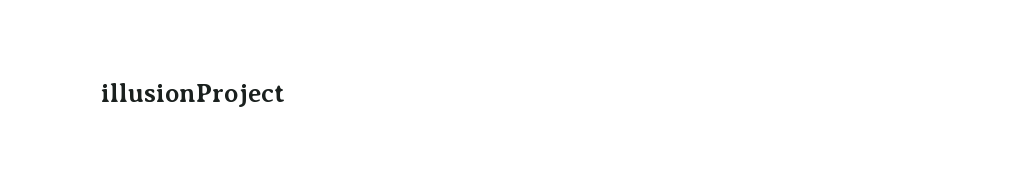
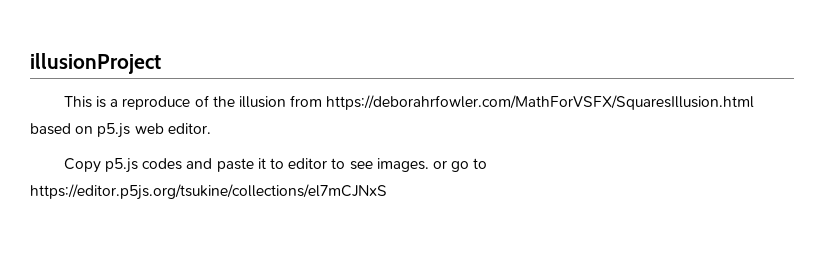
+ This is a reproduce of the illusion from https://deborahrfowler.com/MathForVSFX/SquaresIllusion.html based on p5.js web editor.
+ Copy p5.js codes and paste it to editor to see images. or go to https://editor.p5js.org/tsukine/collections/el7mCJNxS

